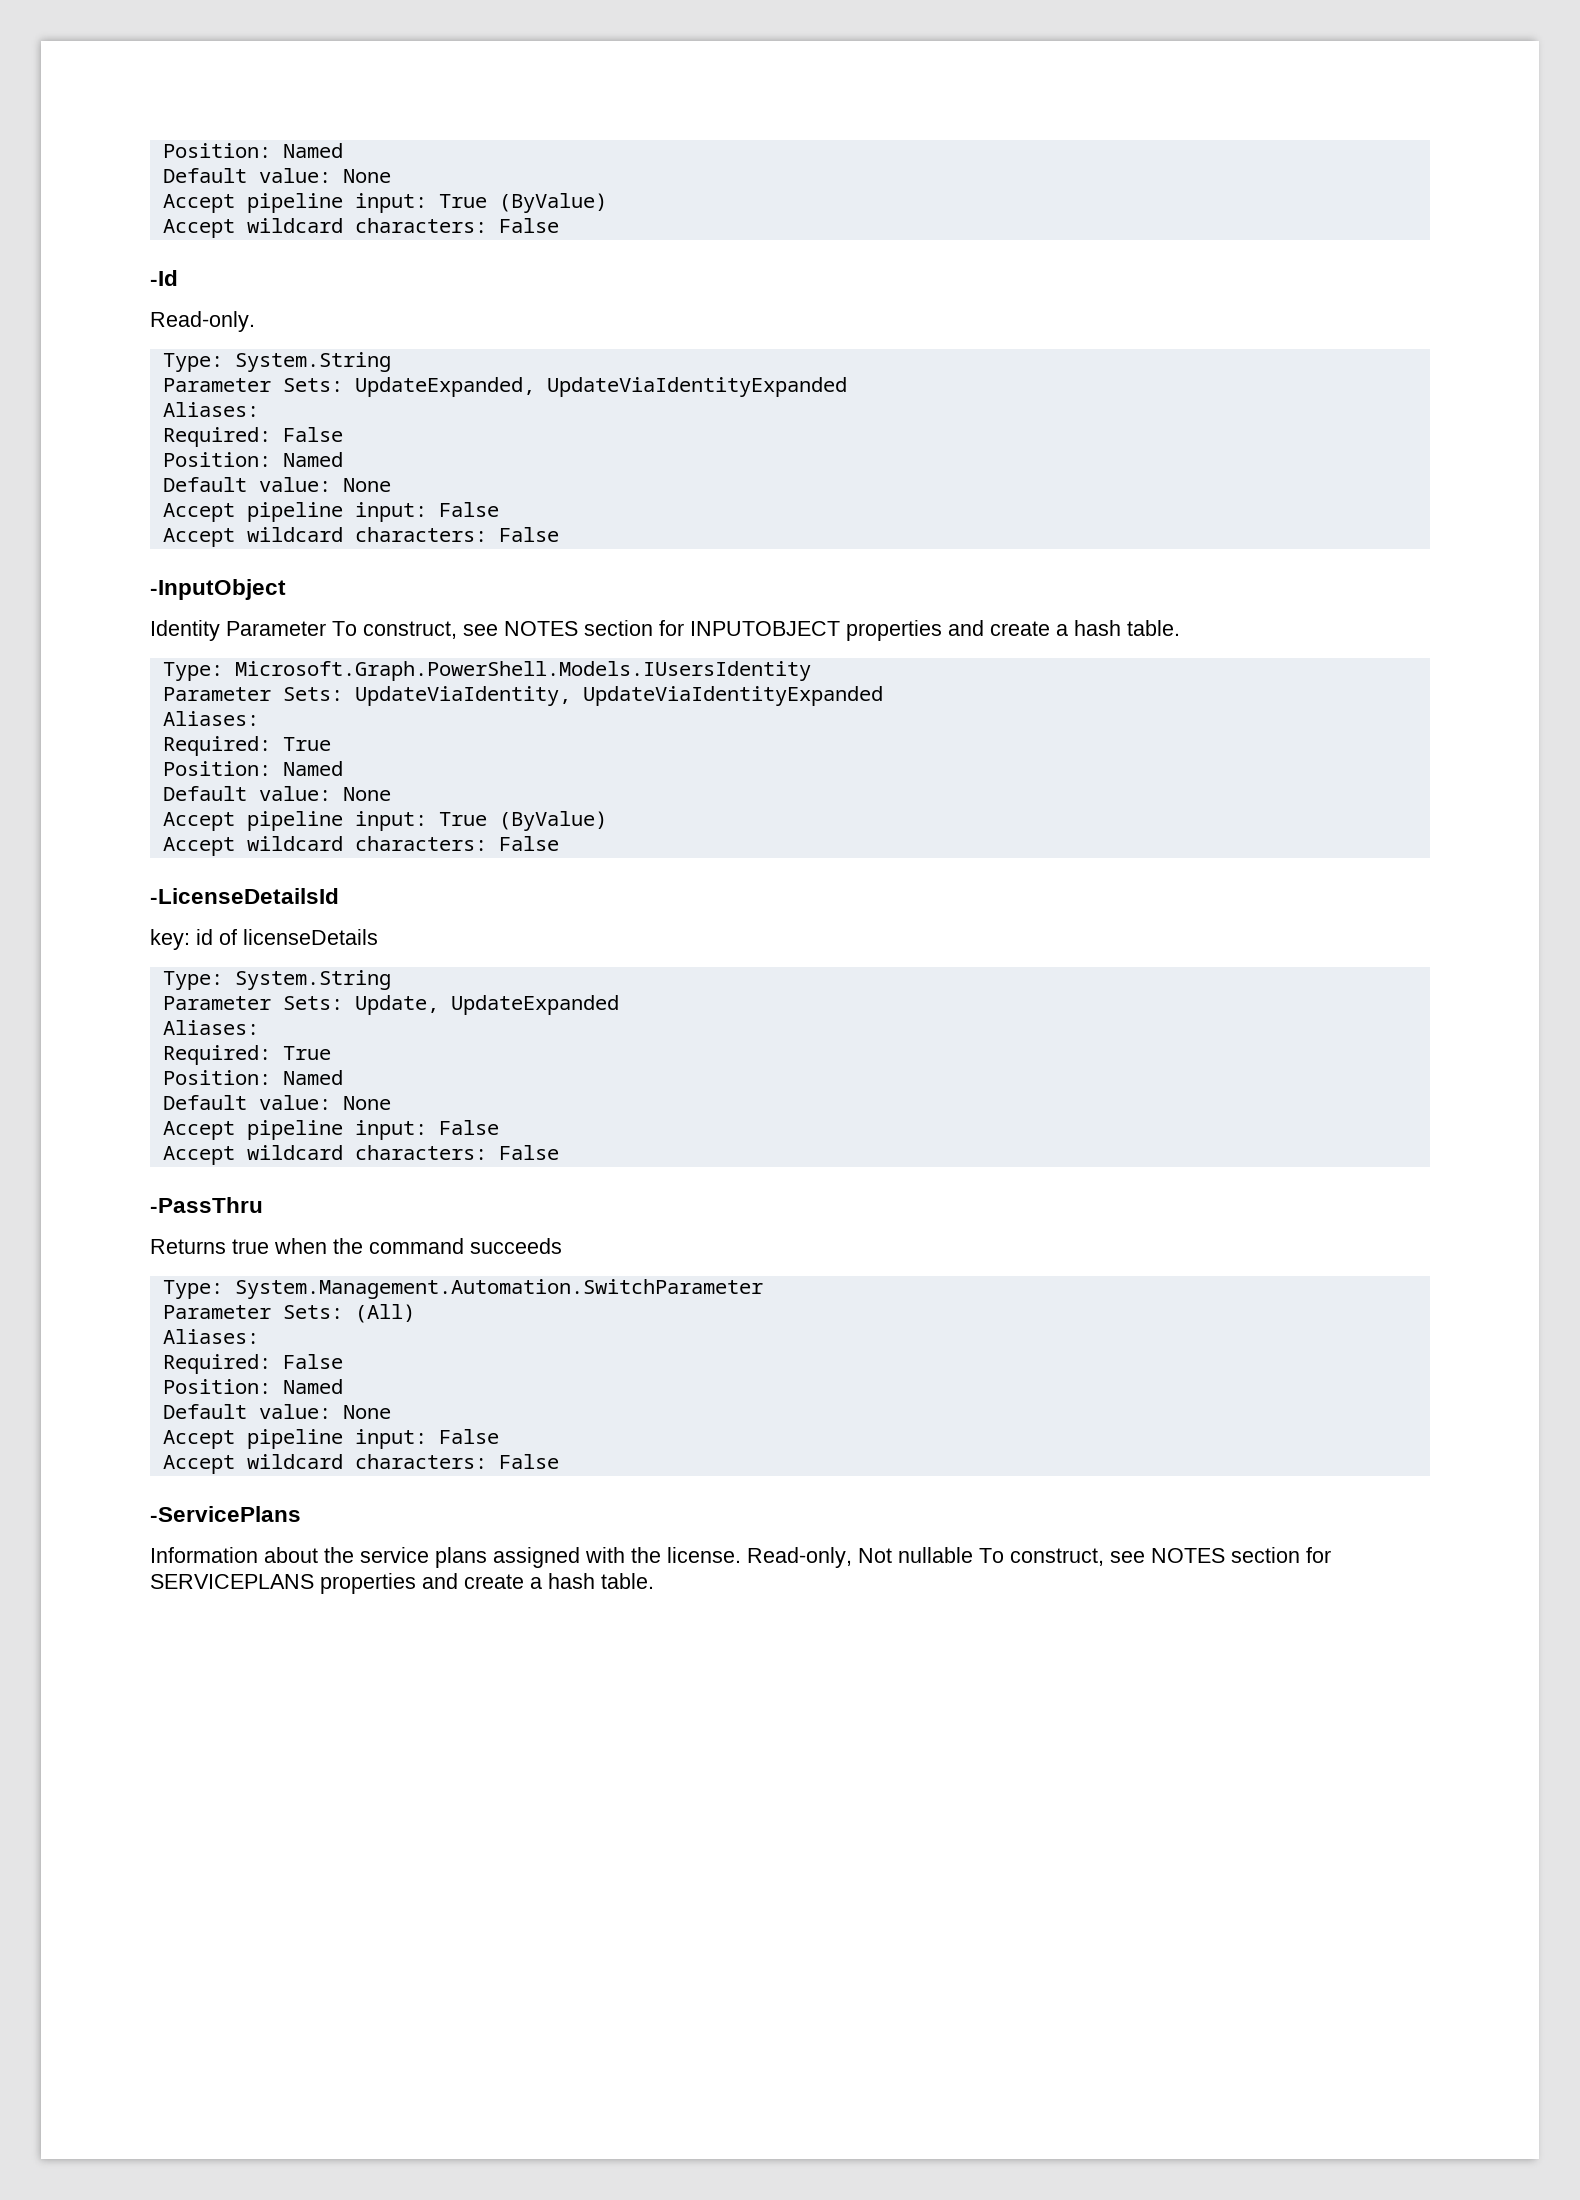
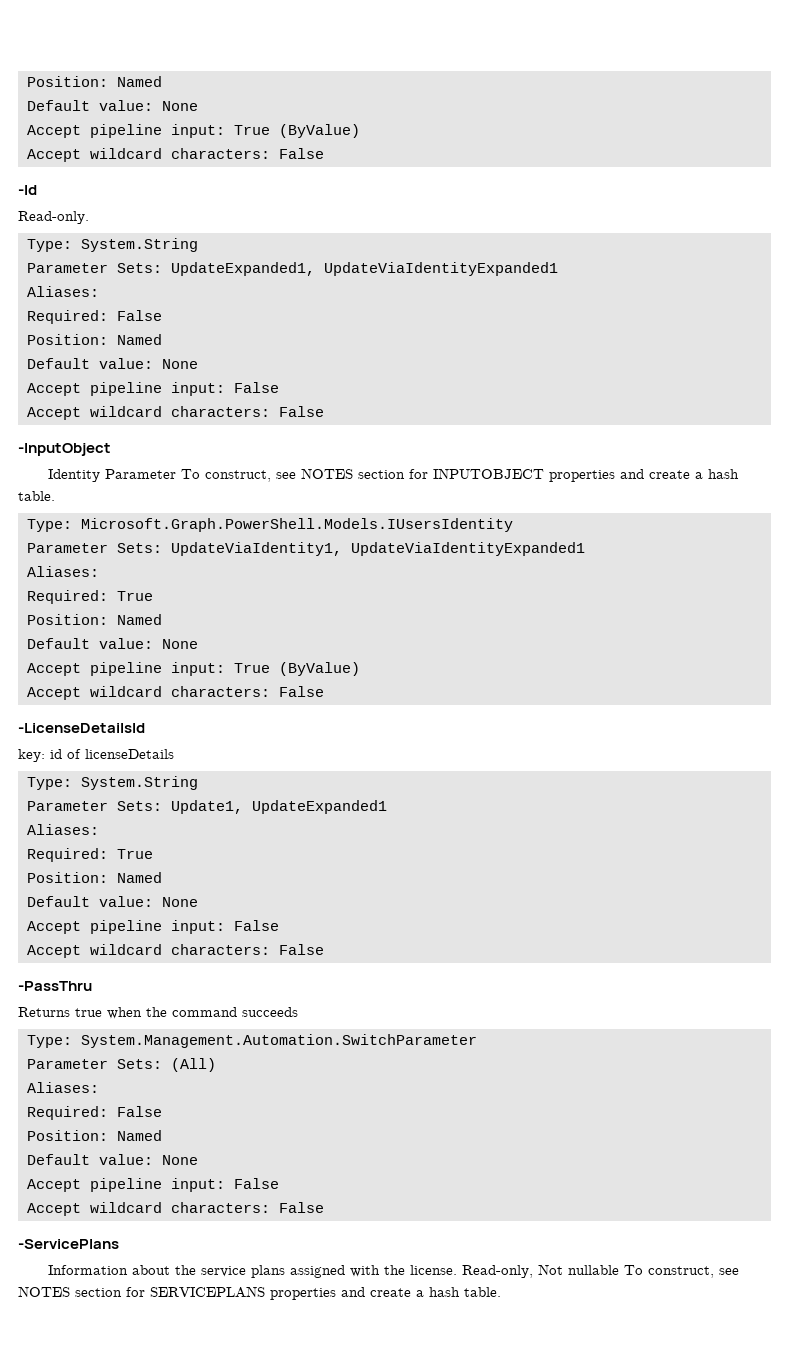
- Parameter Sets: UpdateExpanded, UpdateViaIdentityExpanded
+ Parameter Sets: UpdateExpanded1, UpdateViaIdentityExpanded1
- Parameter Sets: UpdateViaIdentity, UpdateViaIdentityExpanded
+ Parameter Sets: UpdateViaIdentity1, UpdateViaIdentityExpanded1
- Parameter Sets: Update, UpdateExpanded
+ Parameter Sets: Update1, UpdateExpanded1

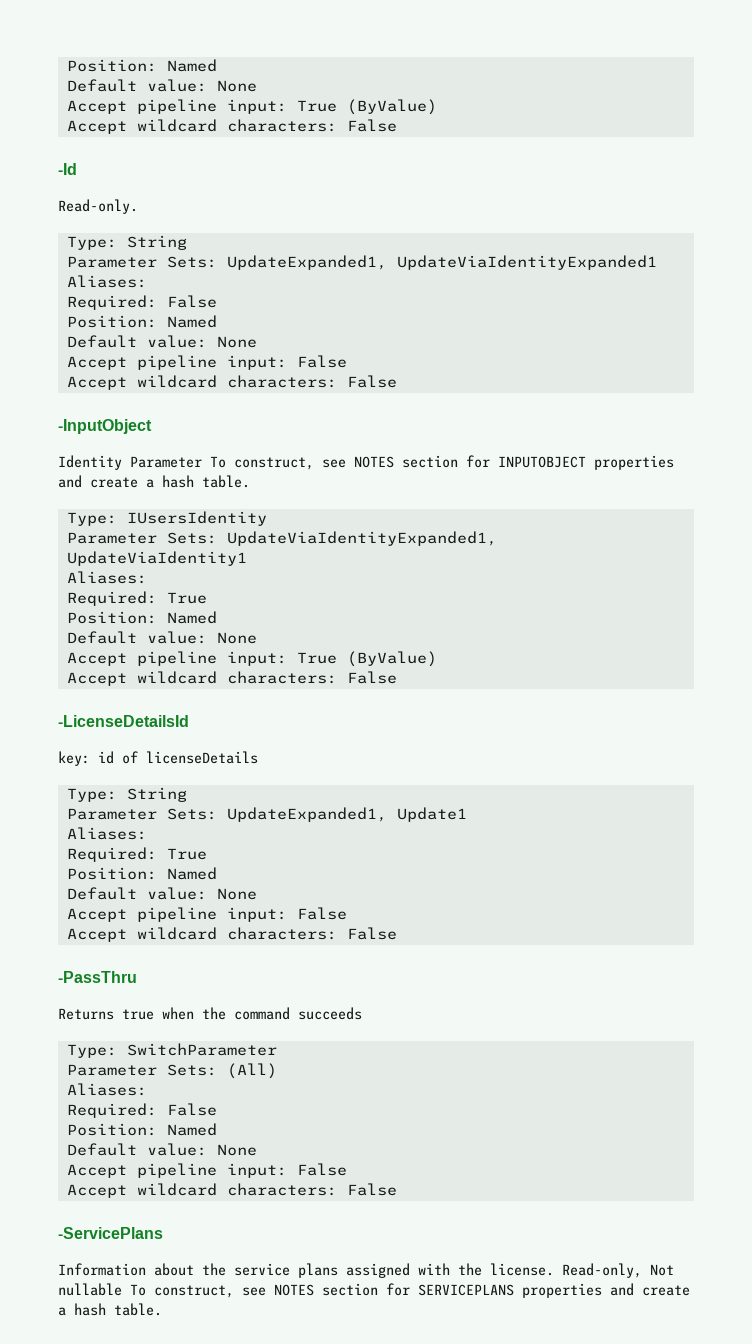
  Read-only.
- Type: System.String
+ Type: String
- Type: Microsoft.Graph.PowerShell.Models.IUsersIdentity
- Parameter Sets: UpdateViaIdentity1, UpdateViaIdentityExpanded1
+ Type: IUsersIdentity
+ Parameter Sets: UpdateViaIdentityExpanded1, UpdateViaIdentity1
  key: id of licenseDetails
- Type: System.String
- Parameter Sets: Update1, UpdateExpanded1
+ Type: String
+ Parameter Sets: UpdateExpanded1, Update1
- Type: System.Management.Automation.SwitchParameter
+ Type: SwitchParameter

